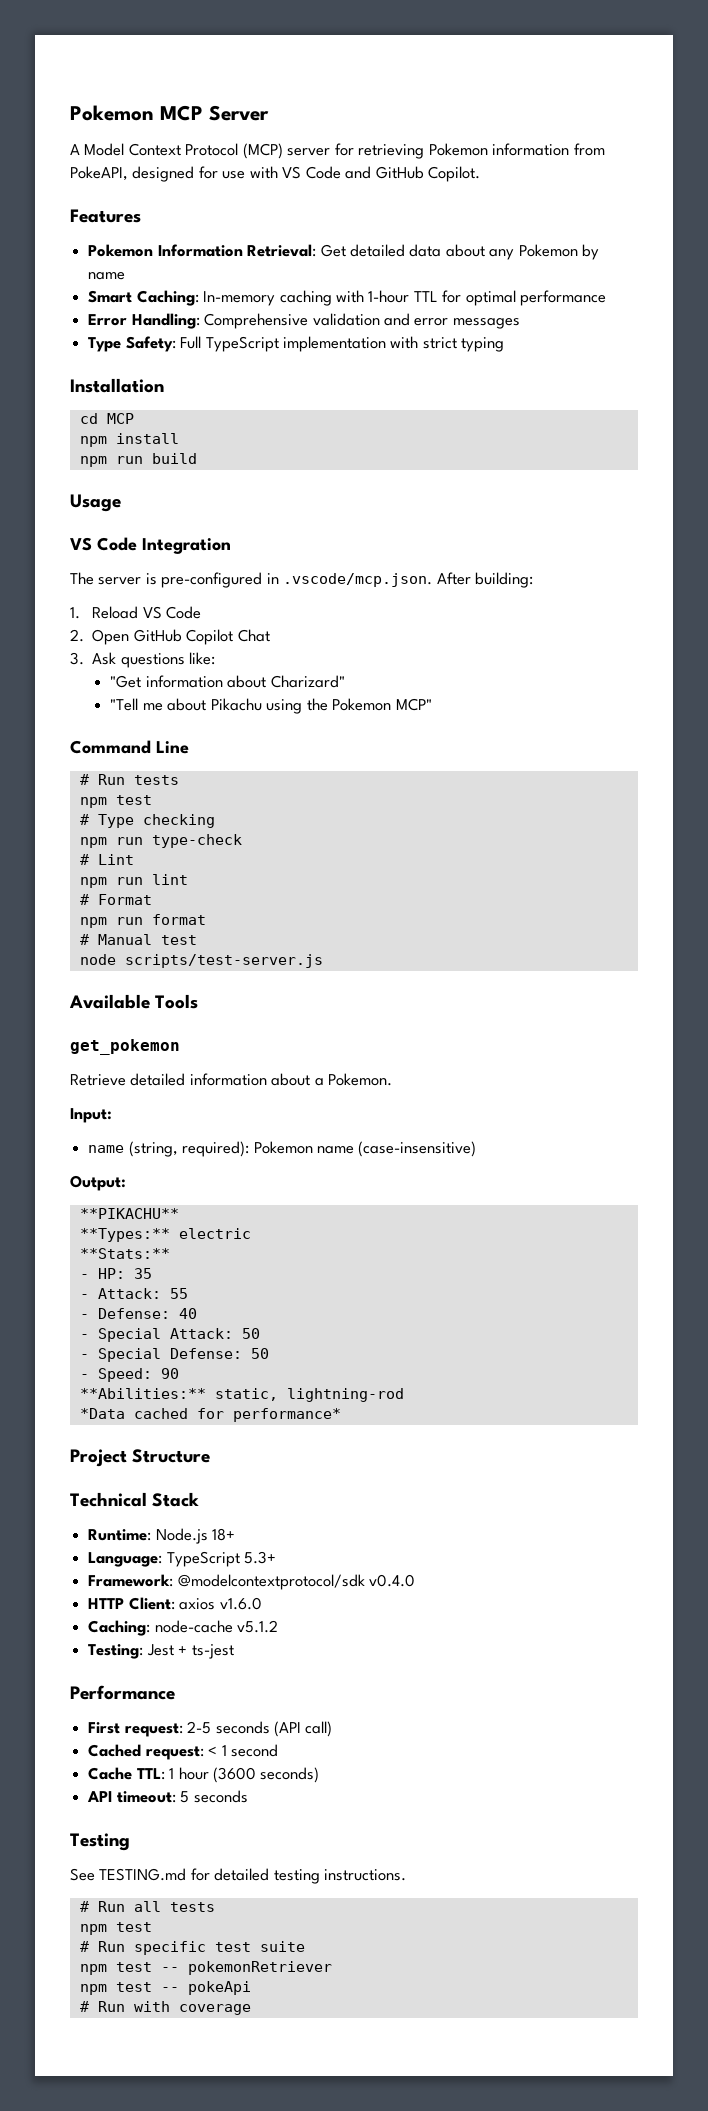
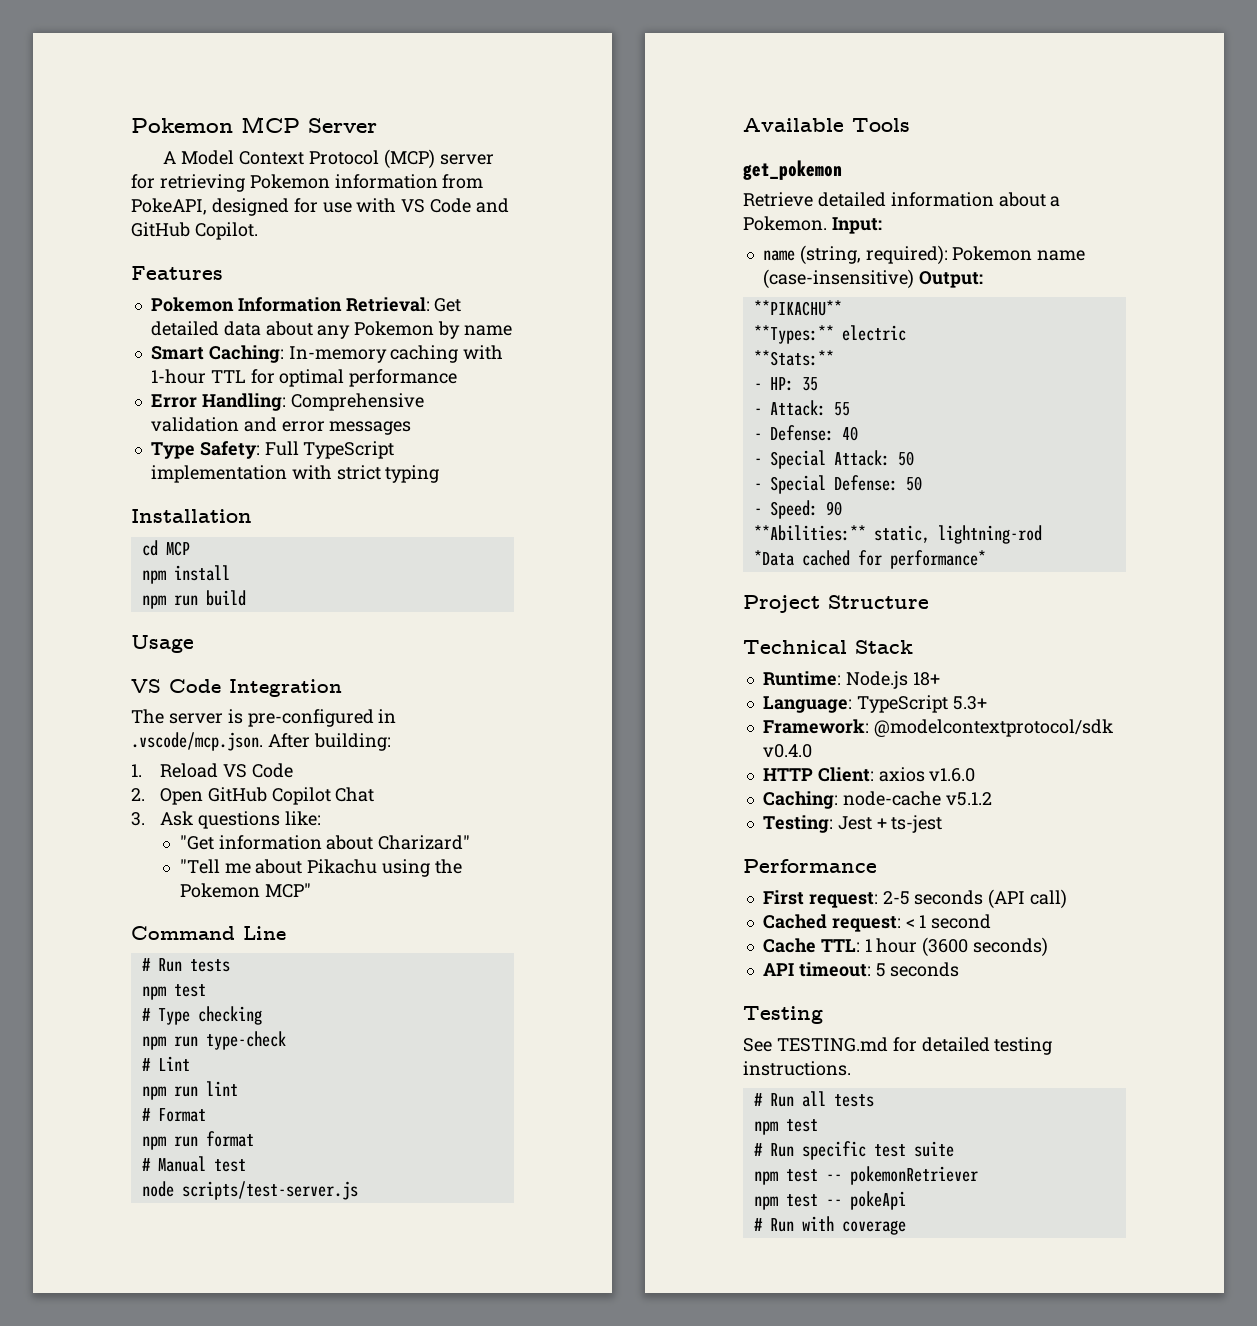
- Retrieve detailed information about a Pokemon.
- Input:
+ Retrieve detailed information about a Pokemon. Input:
- name (string, required): Pokemon name (case-insensitive)
- Output:
+ name (string, required): Pokemon name (case-insensitive) Output:

